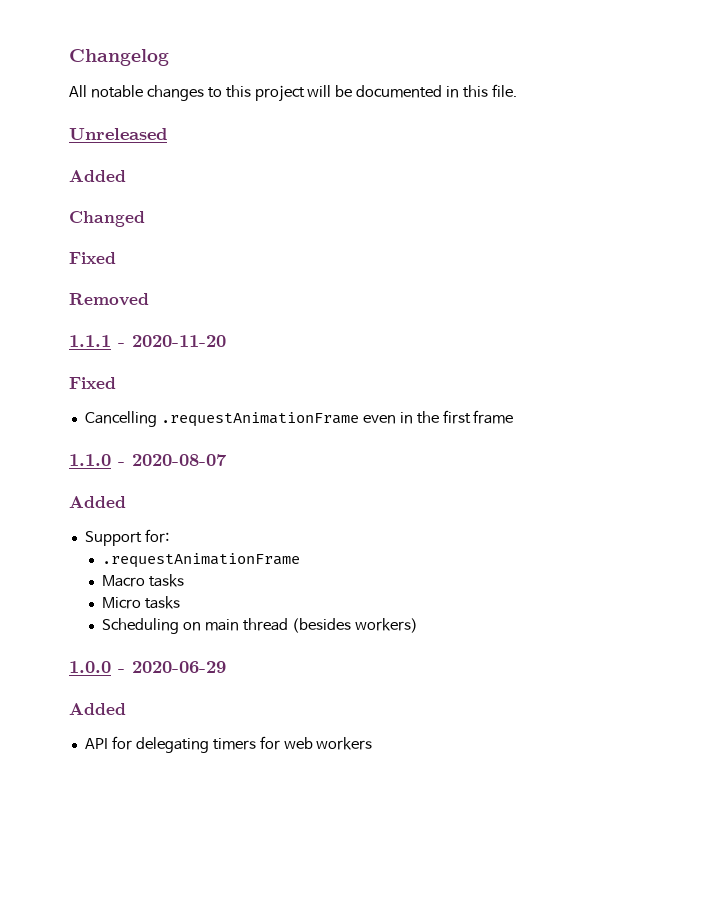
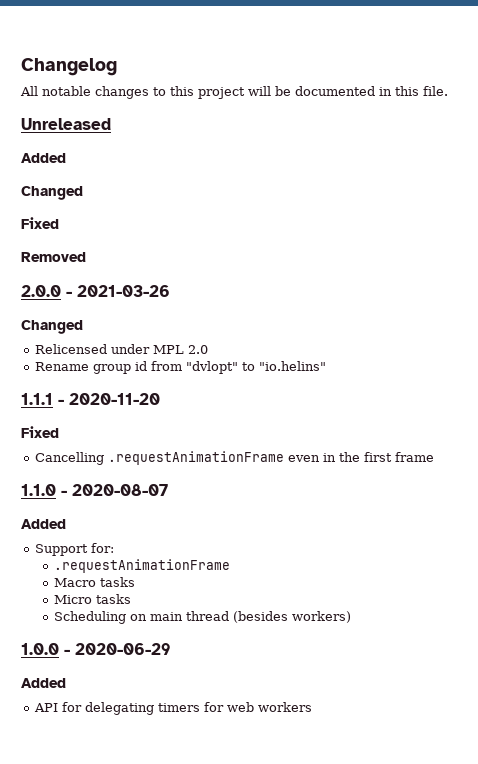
+ 2.0.0 - 2021-03-26
+ Changed
+ Relicensed under MPL 2.0
+ Rename group id from "dvlopt" to "io.helins"

